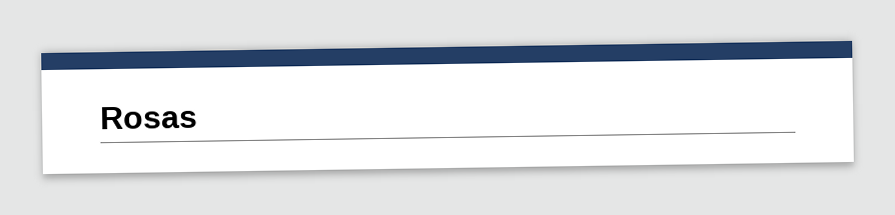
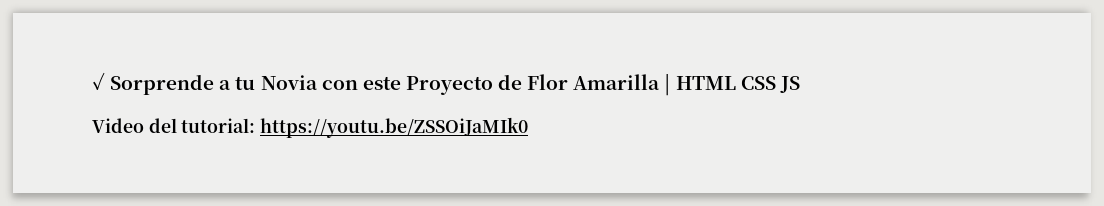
- Rosas
+ ✓ Sorprende a tu Novia con este Proyecto de Flor Amarilla | HTML CSS JS
+ Video del tutorial: https://youtu.be/ZSSOiJaMIk0

